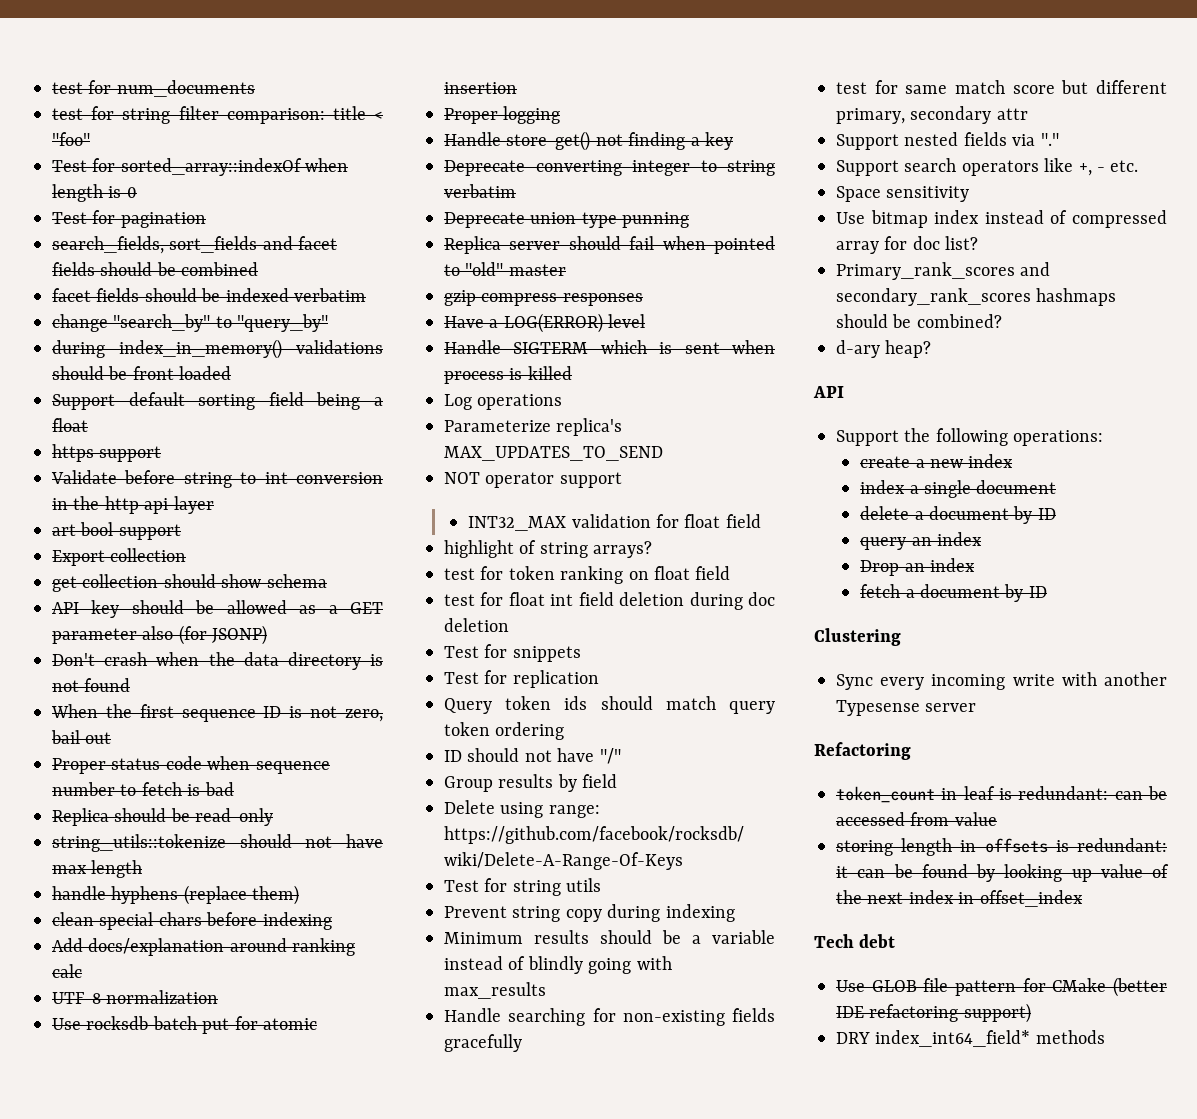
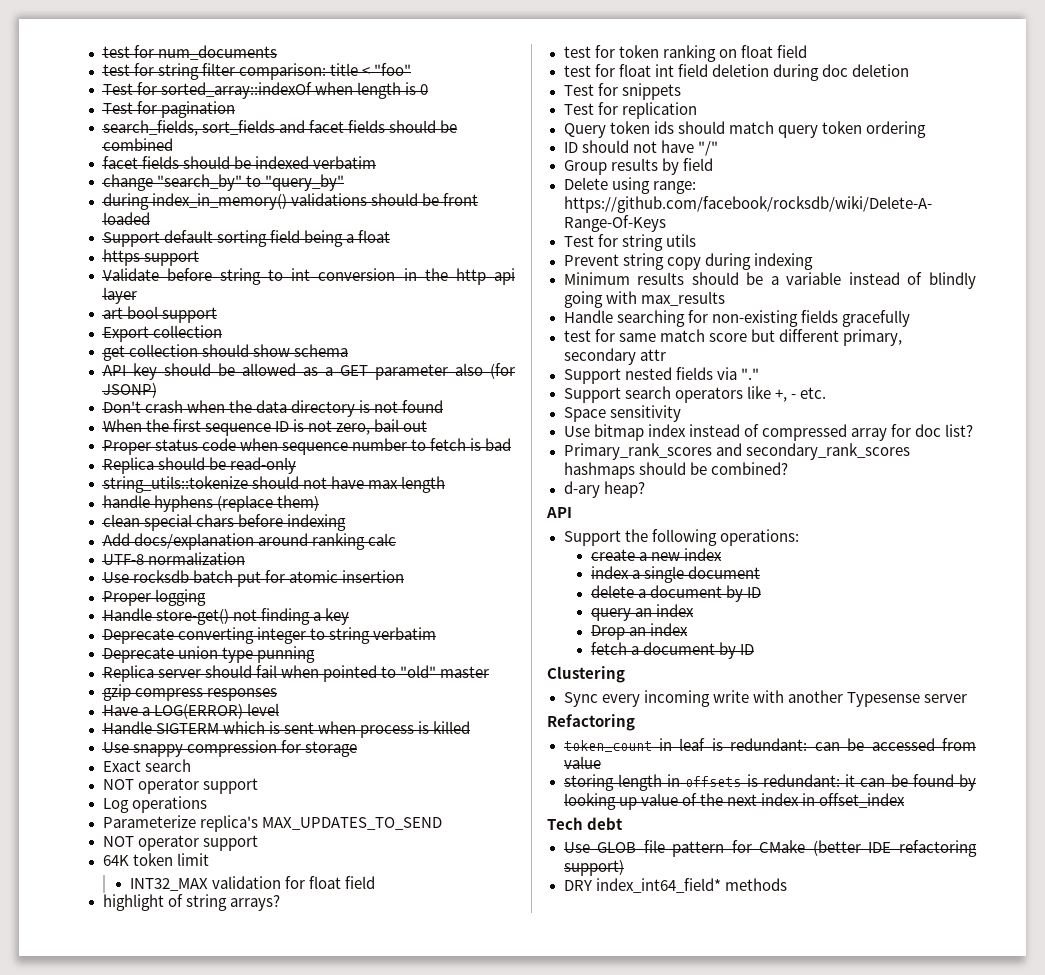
+ Use snappy compression for storage
+ Exact search
+ NOT operator support
+ 64K token limit

